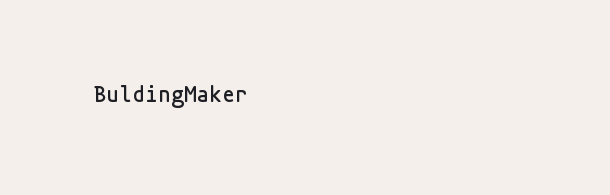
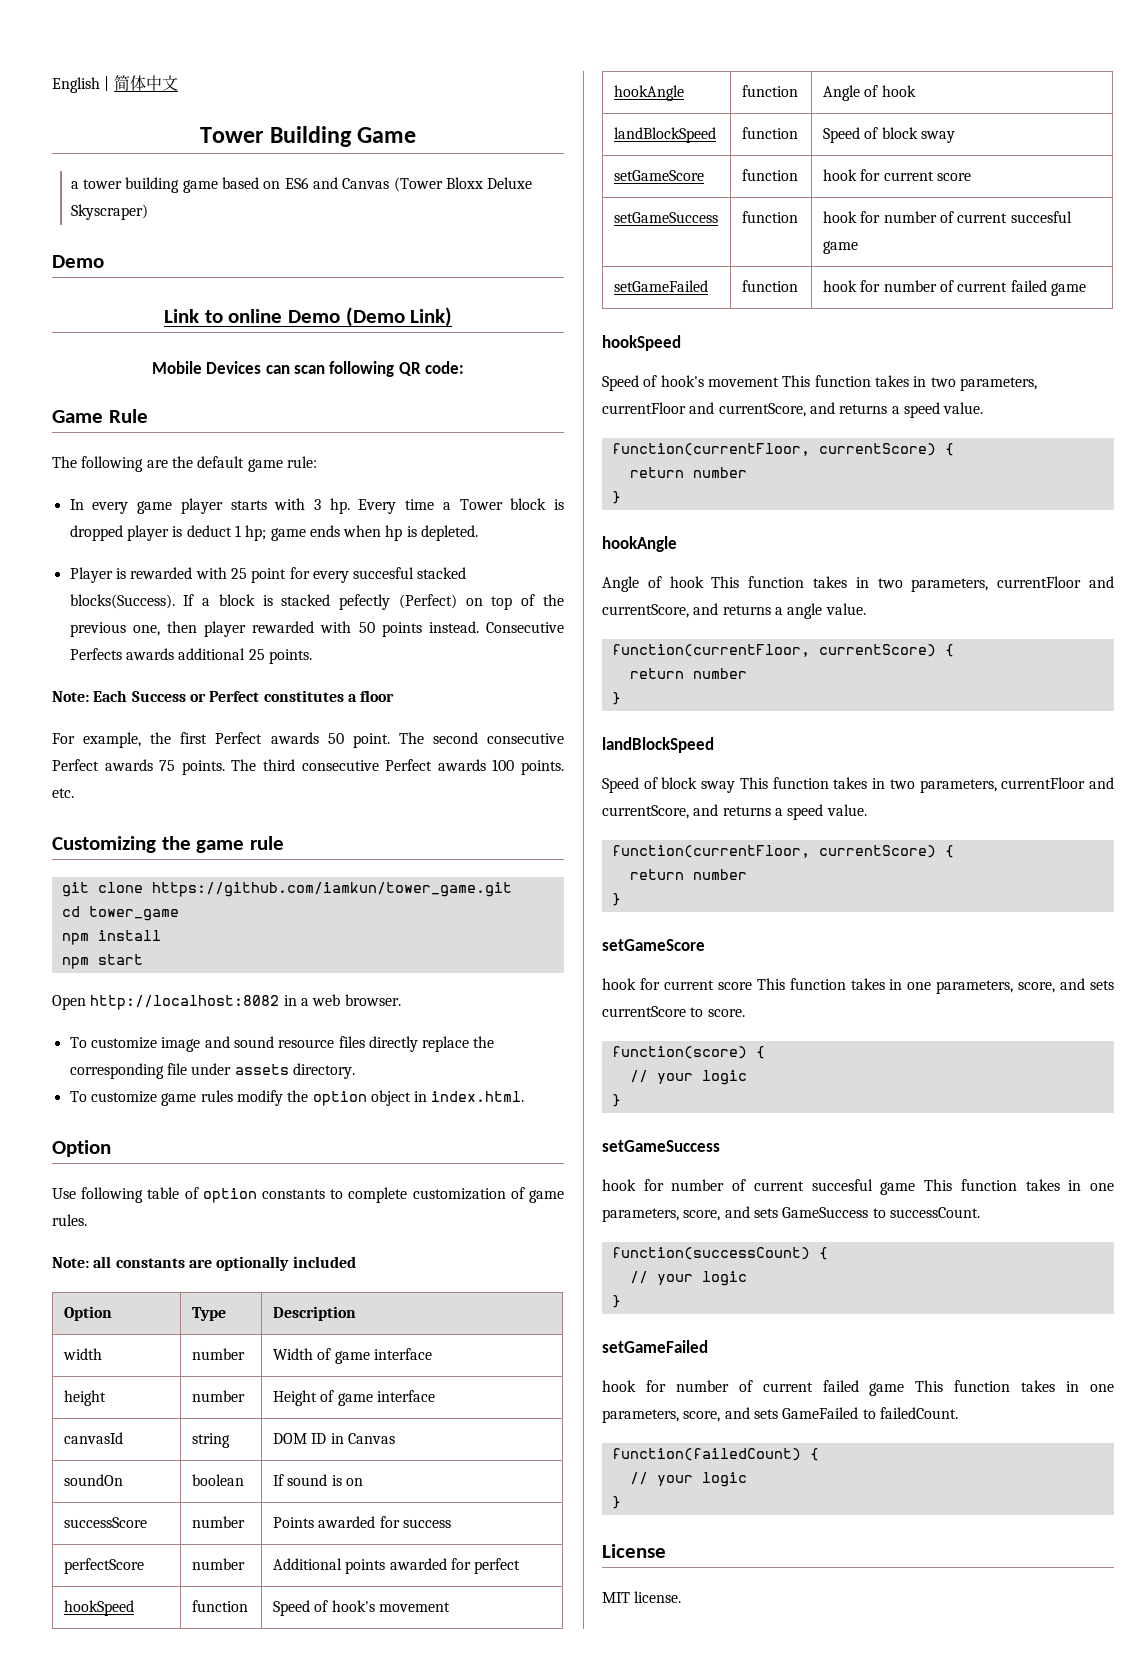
- BuldingMaker
+ English | 简体中文
+ Tower Building Game
+ a tower building game based on ES6 and Canvas (Tower Bloxx Deluxe Skyscraper)
+ Demo
+ Link to online Demo (Demo Link)
+ Mobile Devices can scan following QR code:
+ Game Rule
+ The following are the default game rule:
+ In every game player starts with 3 hp. Every time a Tower block is dropped player is deduct 1 hp; game ends when hp is depleted.
+ Player is rewarded with 25 point for every succesful stacked blocks(Success). If a block is stacked pefectly (Perfect) on top of the previous one, then player rewarded with 50 points instead. Consecutive Perfects awards additional 25 points.
+ Note: Each Success or Perfect constitutes a floor
+ For example, the first Perfect awards 50 point. The second consecutive Perfect awards 75 points. The third consecutive Perfect awards 100 points. etc.
+ Customizing the game rule
+ git clone https://github.com/iamkun/tower_game.git
+ cd tower_game
+ npm install
+ npm start
+ Open http://localhost:8082 in a web browser.
+ To customize image and sound resource files directly replace the corresponding file under assets directory.
+ To customize game rules modify the option object in index.html.
+ Option
+ Use following table of option constants to complete customization of game rules.
+ Note: all constants are optionally included
+ Option | Type | Description
+ width | number | Width of game interface
+ height | number | Height of game interface
+ canvasId | string | DOM ID in Canvas
+ soundOn | boolean | If sound is on
+ successScore | number | Points awarded for success
+ perfectScore | number | Additional points awarded for perfect
+ hookSpeed | function | Speed of hook's movement
+ hookAngle | function | Angle of hook
+ landBlockSpeed | function | Speed of block sway
+ setGameScore | function | hook for current score
+ setGameSuccess | function | hook for number of current succesful game
+ setGameFailed | function | hook for number of current failed game
+ hookSpeed
+ Speed of hook's movement This function takes in two parameters, currentFloor and currentScore, and returns a speed value.
+ function(currentFloor, currentScore) {
+ return number
+ }
+ hookAngle
+ Angle of hook This function takes in two parameters, currentFloor and currentScore, and returns a angle value.
+ function(currentFloor, currentScore) {
+ return number
+ }
+ landBlockSpeed
+ Speed of block sway This function takes in two parameters, currentFloor and currentScore, and returns a speed value.
+ function(currentFloor, currentScore) {
+ return number
+ }
+ setGameScore
+ hook for current score This function takes in one parameters, score, and sets currentScore to score.
+ function(score) {
+ // your logic
+ }
+ setGameSuccess
+ hook for number of current succesful game This function takes in one parameters, score, and sets GameSuccess to successCount.
+ function(successCount) {
+ // your logic
+ }
+ setGameFailed
+ hook for number of current failed game This function takes in one parameters, score, and sets GameFailed to failedCount.
+ function(failedCount) {
+ // your logic
+ }
+ License
+ MIT license.

